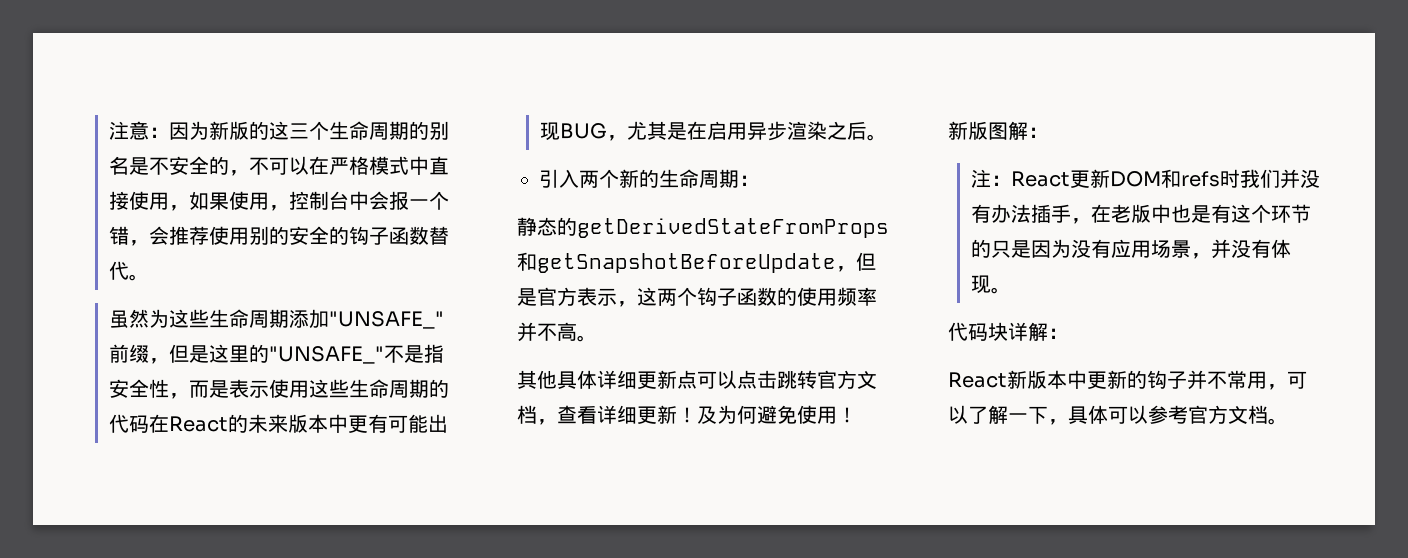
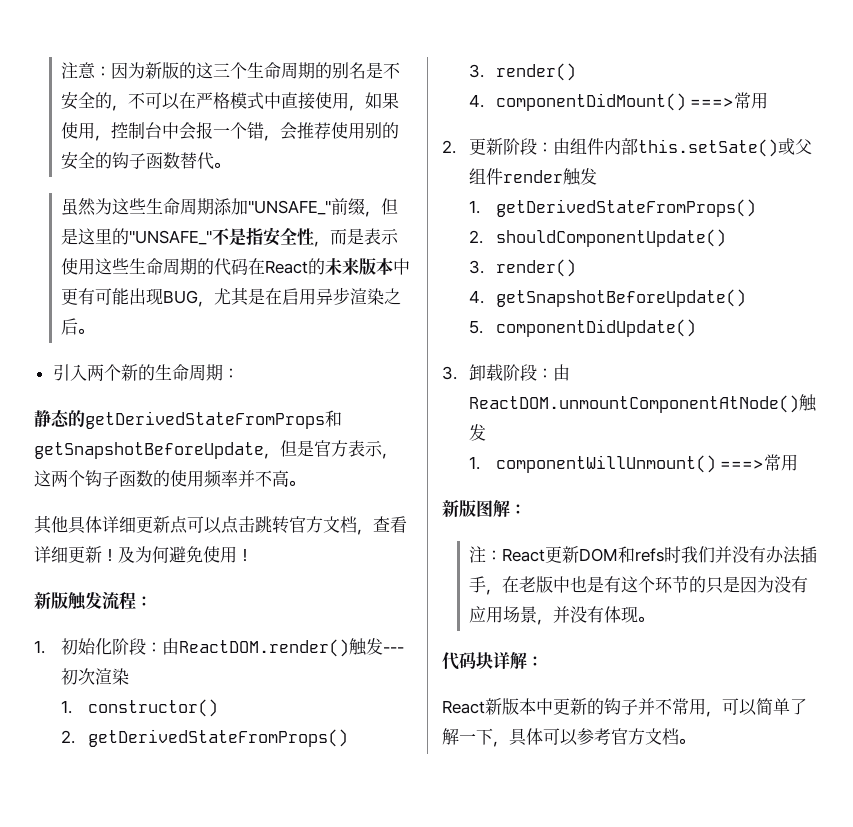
+ 新版触发流程：
+ 1.初始化阶段：由ReactDOM.render()触发---初次渲染
+ 1. constructor()
+ 2. getDerivedStateFromProps()
+ 3. render()
+ 4. componentDidMount() ===>常用
+ 2.更新阶段：由组件内部this.setSate()或父组件render触发
+ 1. getDerivedStateFromProps()
+ 2. shouldComponentUpdate()
+ 3. render()
+ 4. getSnapshotBeforeUpdate()
+ 5. componentDidUpdate()
+ 3.卸载阶段：由ReactDOM.unmountComponentAtNode()触发
+ 1. componentWillUnmount() ===>常用
- React新版本中更新的钩子并不常用，可以了解一下，具体可以参考官方文档。
+ React新版本中更新的钩子并不常用，可以简单了解一下，具体可以参考官方文档。

